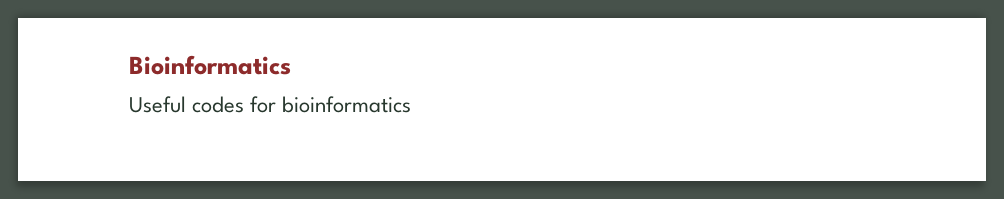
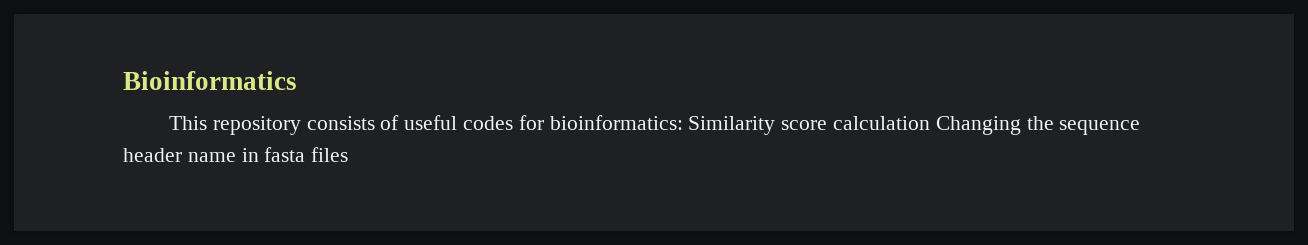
- Useful codes for bioinformatics
+ This repository consists of useful codes for bioinformatics: Similarity score calculation Changing the sequence header name in fasta files

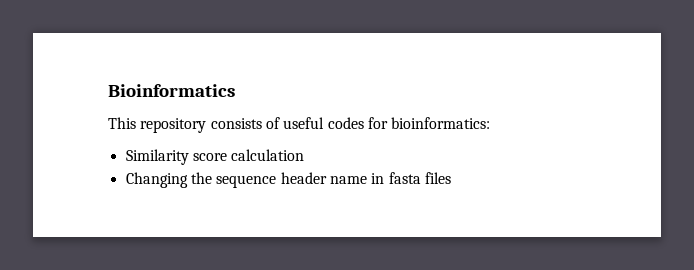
- This repository consists of useful codes for bioinformatics: Similarity score calculation Changing the sequence header name in fasta files
+ This repository consists of useful codes for bioinformatics:
+ Similarity score calculation
+ Changing the sequence header name in fasta files

